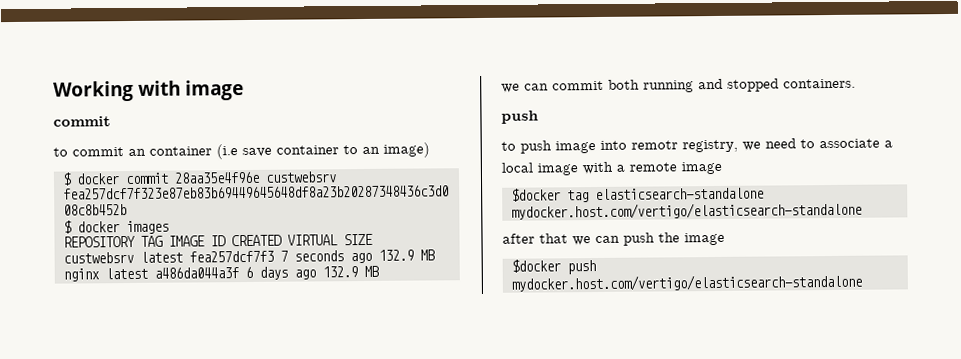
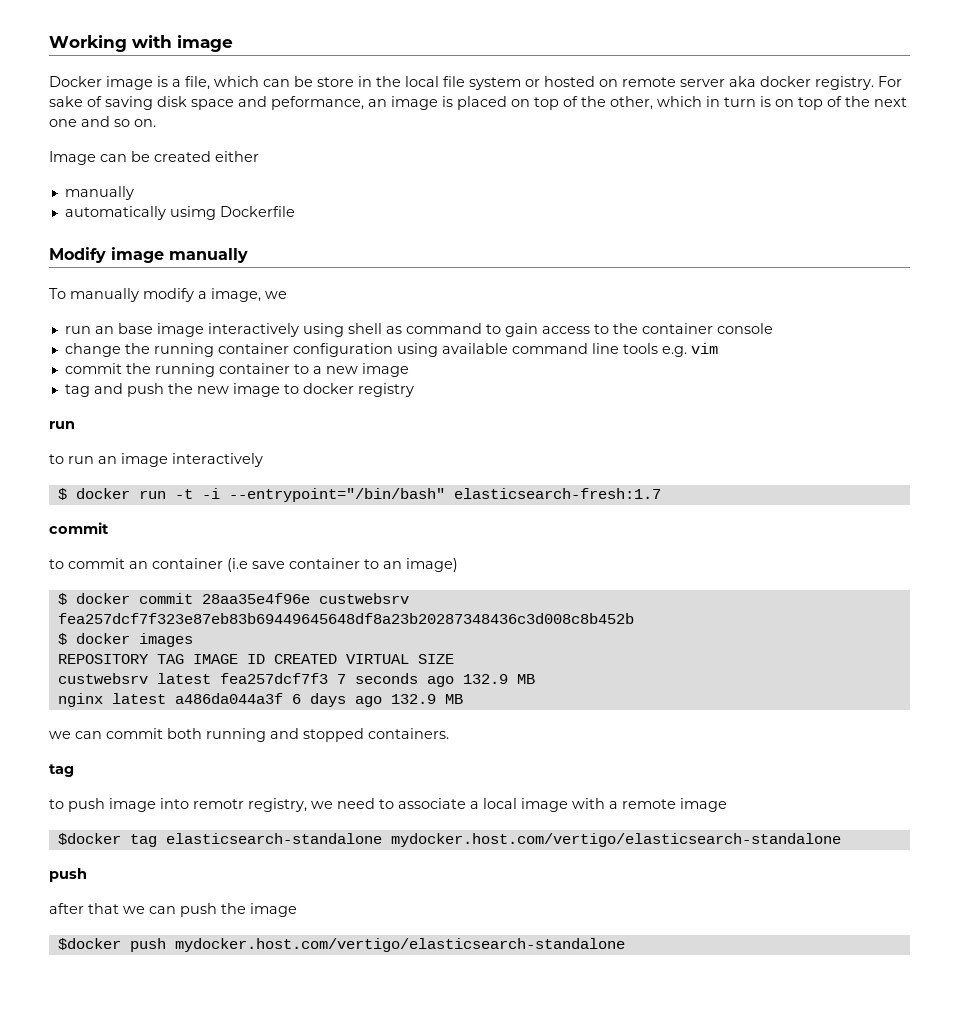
+ Docker image is a file, which can be store in the local file system or hosted on remote server aka docker registry. For sake of saving disk space and peformance, an image is placed on top of the other, which in turn is on top of the next one and so on.
+ Image can be created either
+ manually
+ automatically usimg Dockerfile
+ Modify image manually
+ To manually modify a image, we
+ run an base image interactively using shell as command to gain access to the container console
+ change the running container configuration using available command line tools e.g. vim
+ commit the running container to a new image
+ tag and push the new image to docker registry
+ run
+ to run an image interactively
+ $ docker run -t -i --entrypoint="/bin/bash" elasticsearch-fresh:1.7
  we can commit both running and stopped containers.
- push
+ tag
  $docker tag elasticsearch-standalone mydocker.host.com/vertigo/elasticsearch-standalone
+ push

